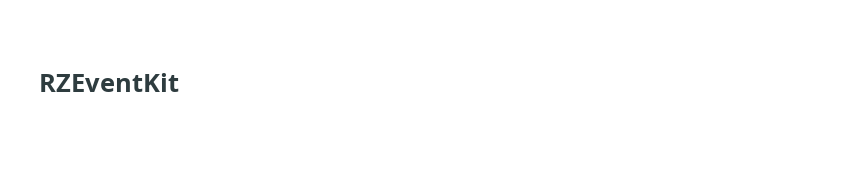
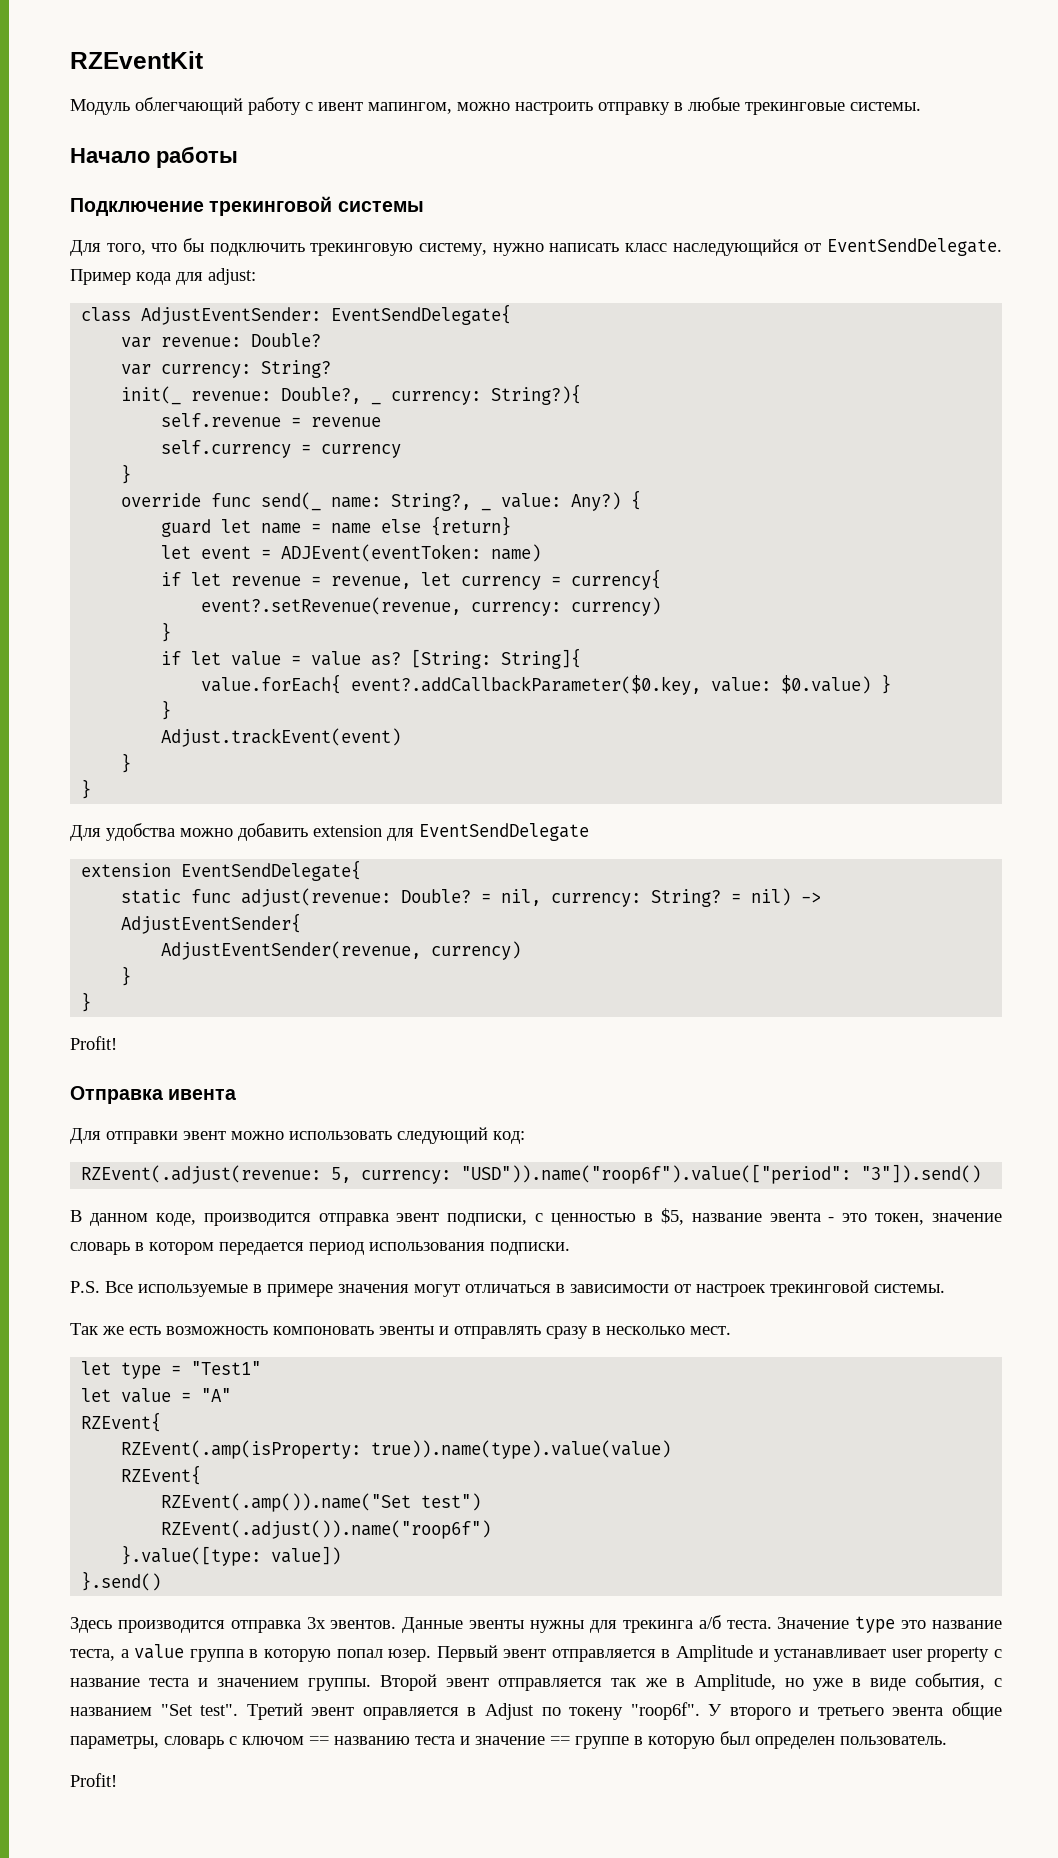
+ Модуль облегчающий работу с ивент мапингом, можно настроить отправку в любые трекинговые системы.
+ Начало работы
+ Подключение трекинговой системы
+ Для того, что бы подключить трекинговую систему, нужно написать класс наследующийся от EventSendDelegate. Пример кода для adjust:
+ class AdjustEventSender: EventSendDelegate{
+ var revenue: Double?
+ var currency: String?
+ init(_ revenue: Double?, _ currency: String?){
+ self.revenue = revenue
+ self.currency = currency
+ }
+ override func send(_ name: String?, _ value: Any?) {
+ guard let name = name else {return}
+ let event = ADJEvent(eventToken: name)
+ if let revenue = revenue, let currency = currency{
+ event?.setRevenue(revenue, currency: currency)
+ }
+ if let value = value as? [String: String]{
+ value.forEach{ event?.addCallbackParameter($0.key, value: $0.value) }
+ }
+ Adjust.trackEvent(event)
+ }
+ }
+ Для удобства можно добавить extension для EventSendDelegate
+ extension EventSendDelegate{
+ static func adjust(revenue: Double? = nil, currency: String? = nil) -> AdjustEventSender{
+ AdjustEventSender(revenue, currency)
+ }
+ }
+ Profit!
+ Отправка ивента
+ Для отправки эвент можно использовать следующий код:
+ RZEvent(.adjust(revenue: 5, currency: "USD")).name("roop6f").value(["period": "3"]).send()
+ В данном коде, производится отправка эвент подписки, с ценностью в $5, название эвента - это токен, значение словарь в котором передается период использования подписки.
+ P.S. Все используемые в примере значения могут отличаться в зависимости от настроек трекинговой системы.
+ Так же есть возможность компоновать эвенты и отправлять сразу в несколько мест.
+ let type = "Test1"
+ let value = "A"
+ RZEvent{
+ RZEvent(.amp(isProperty: true)).name(type).value(value)
+ RZEvent{
+ RZEvent(.amp()).name("Set test")
+ RZEvent(.adjust()).name("roop6f")
+ }.value([type: value])
+ }.send()
+ Здесь производится отправка 3х эвентов. Данные эвенты нужны для трекинга а/б теста. Значение type это название теста, а value группа в которую попал юзер. Первый эвент отправляется в Amplitude и устанавливает user property с название теста и значением группы. Второй эвент отправляется так же в Amplitude, но уже в виде события, с названием "Set test". Третий эвент оправляется в Adjust по токену "roop6f". У второго и третьего эвента общие параметры, словарь с ключом == названию теста и значение == группе в которую был определен пользователь.
+ Profit!

